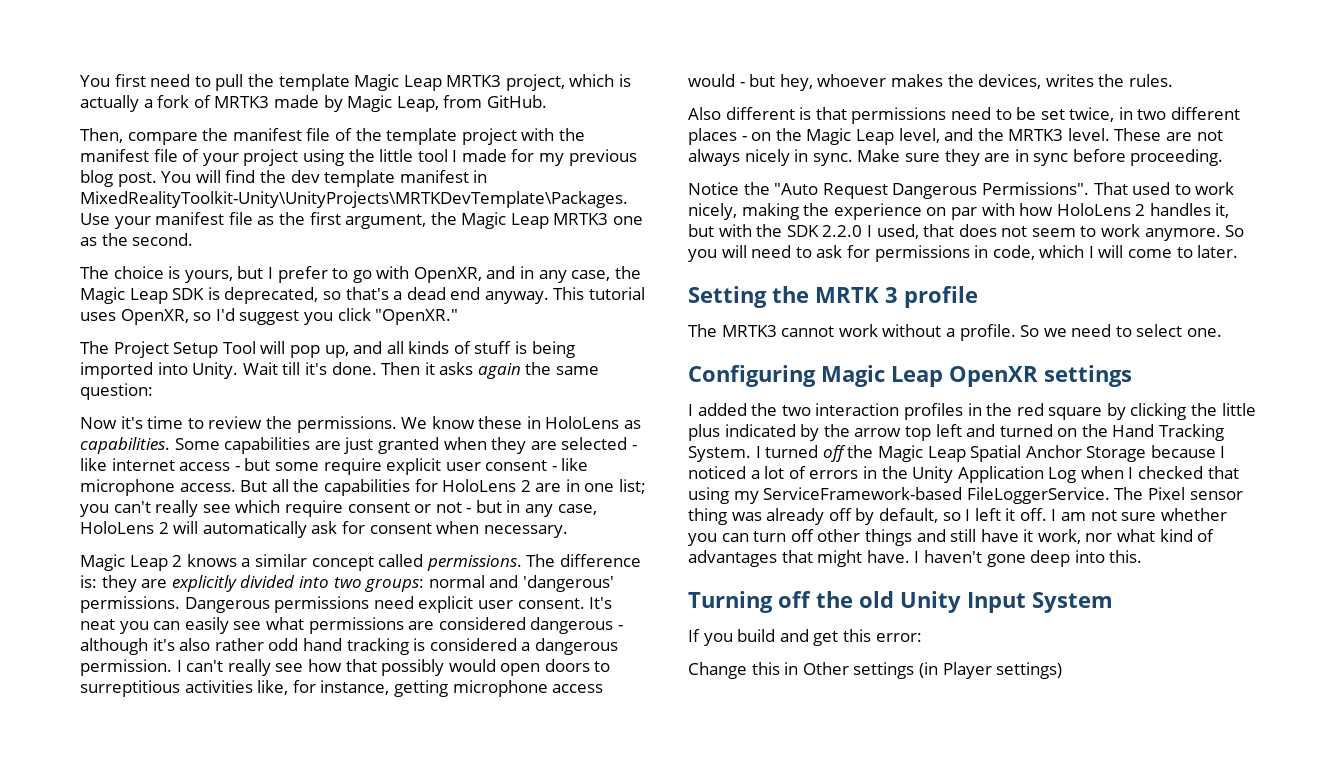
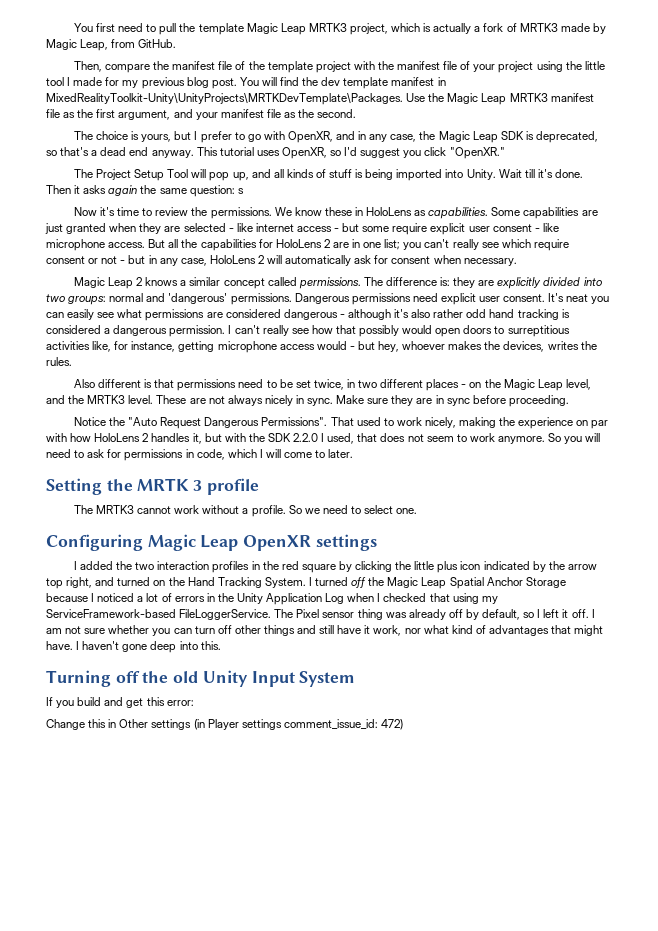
- Use your manifest file as the first argument, the Magic Leap MRTK3 one as the second.
+ Use the Magic Leap MRTK3 manifest file as the first argument, and your manifest file as the second.
- Then it asks again the same question:
+ Then it asks again the same question: s
- I added the two interaction profiles in the red square by clicking the little plus indicated by the arrow top left and turned on the Hand Tracking System.
+ I added the two interaction profiles in the red square by clicking the little plus icon indicated by the arrow top right, and turned on the Hand Tracking System.
- Change this in Other settings (in Player settings)
+ Change this in Other settings (in Player settings comment_issue_id: 472)

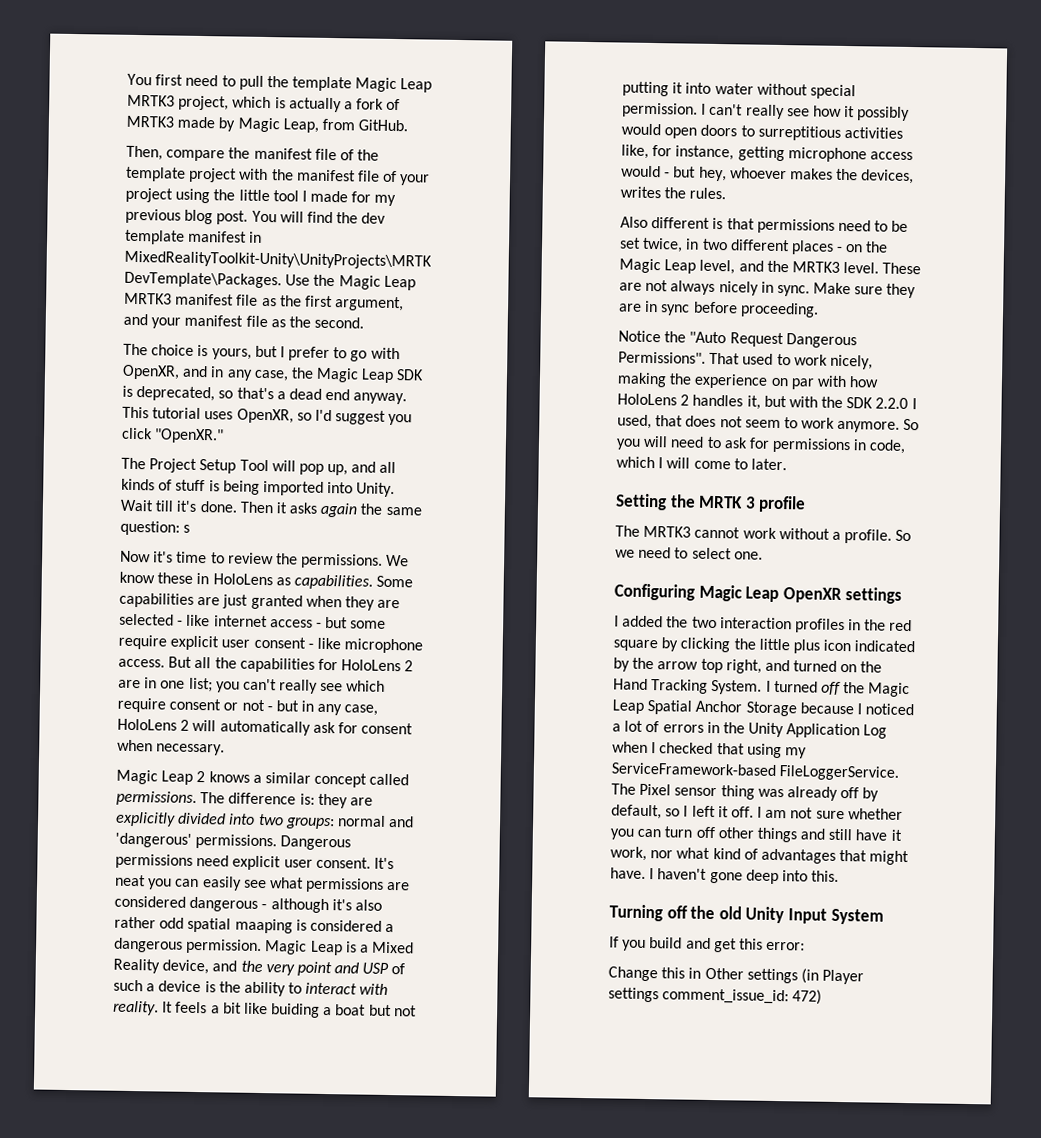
- It's neat you can easily see what permissions are considered dangerous - although it's also rather odd hand tracking is considered a dangerous permission.
+ It's neat you can easily see what permissions are considered dangerous - although it's also rather odd spatial maaping is considered a dangerous permission.
+ Magic Leap is a Mixed Reality device, and the very point and USP of such a device is the ability to interact with reality. It feels a bit like buiding a boat but not putting it into water without special permission.
- I can't really see how that possibly would open doors to surreptitious activities like, for instance, getting microphone access would - but hey, whoever makes the devices, writes the rules.
+ I can't really see how it possibly would open doors to surreptitious activities like, for instance, getting microphone access would - but hey, whoever makes the devices, writes the rules.

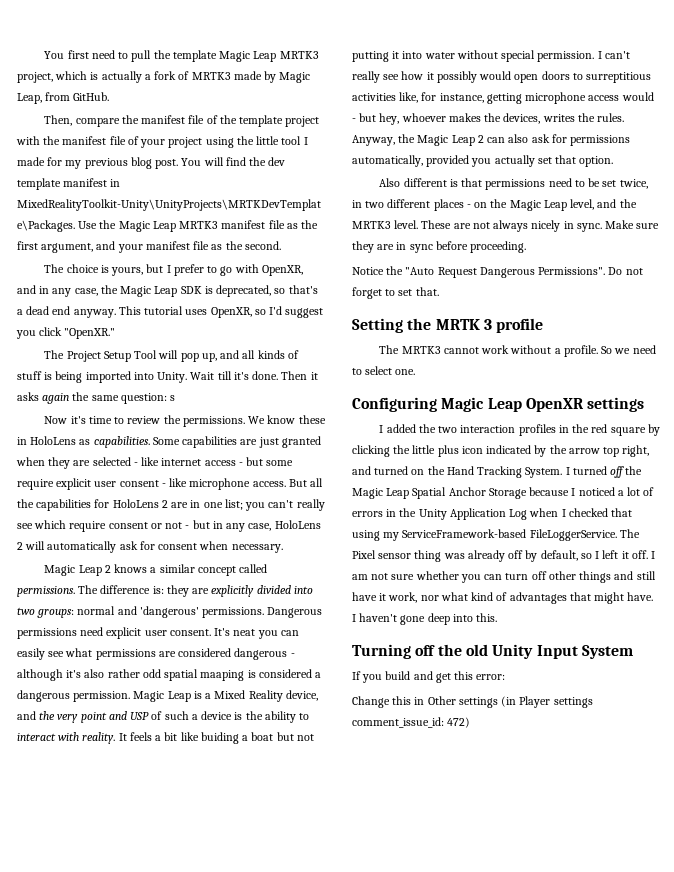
+ Anyway, the Magic Leap 2 can also ask for permissions automatically, provided you actually set that option.
- That used to work nicely, making the experience on par with how HoloLens 2 handles it, but with the SDK 2.2.0 I used, that does not seem to work anymore. So you will need to ask for permissions in code, which I will come to later.
+ Do not forget to set that.

